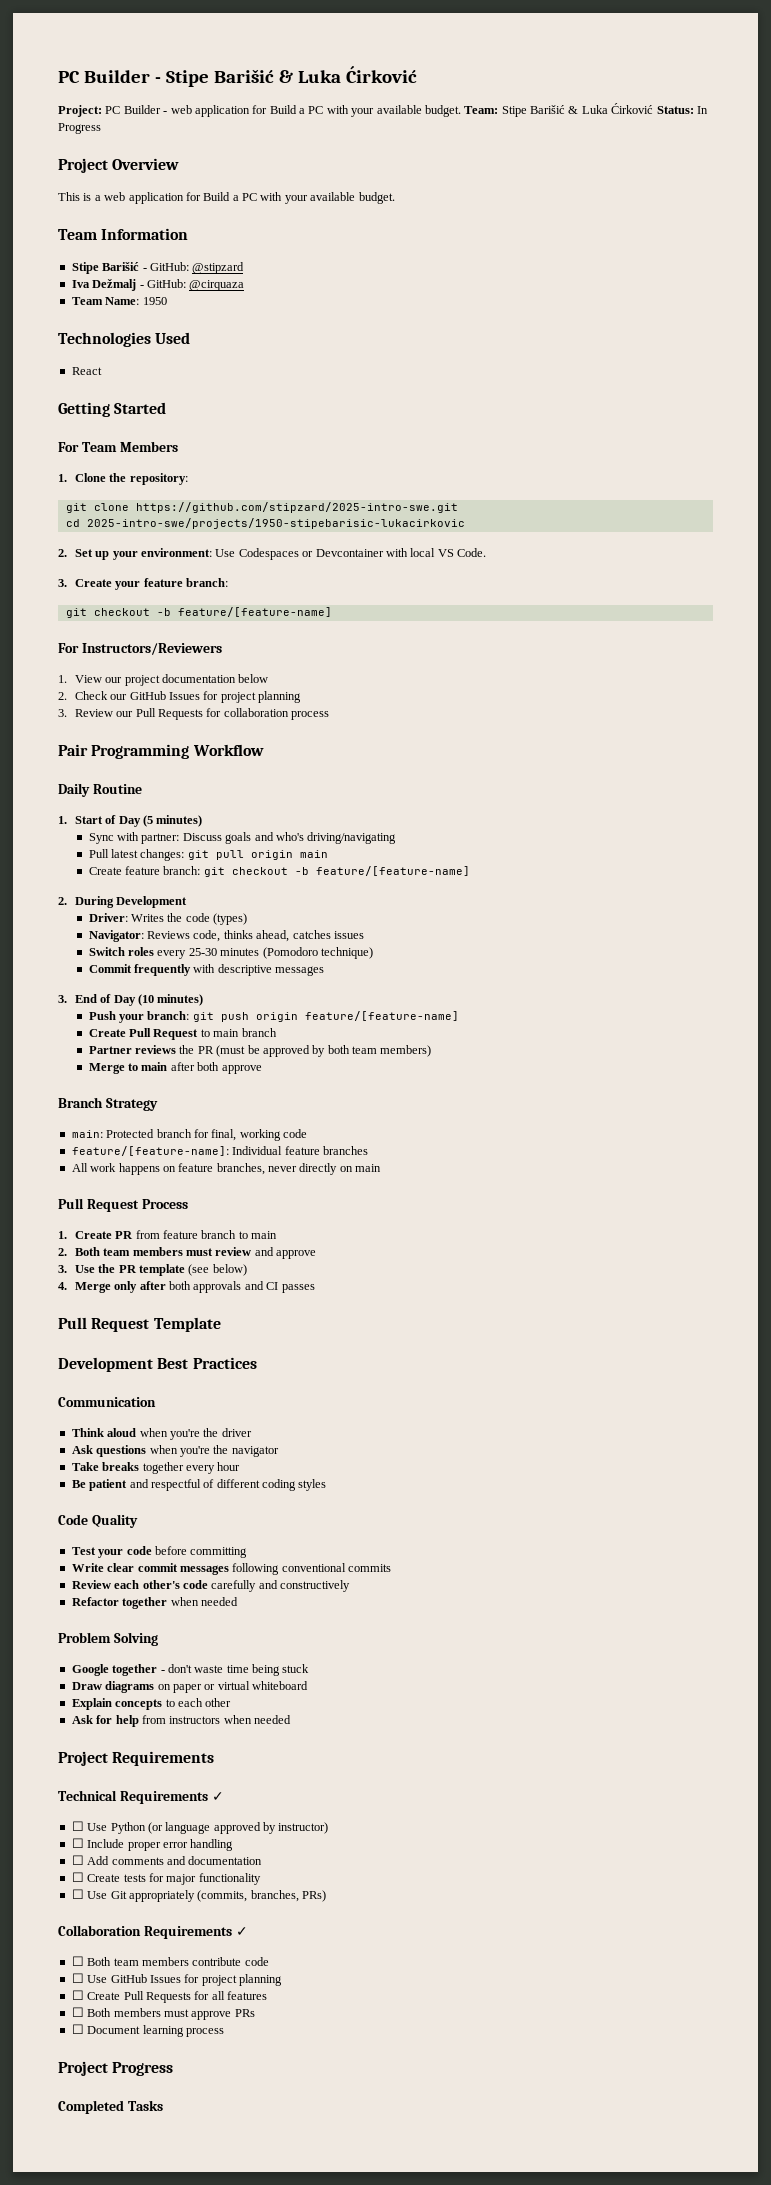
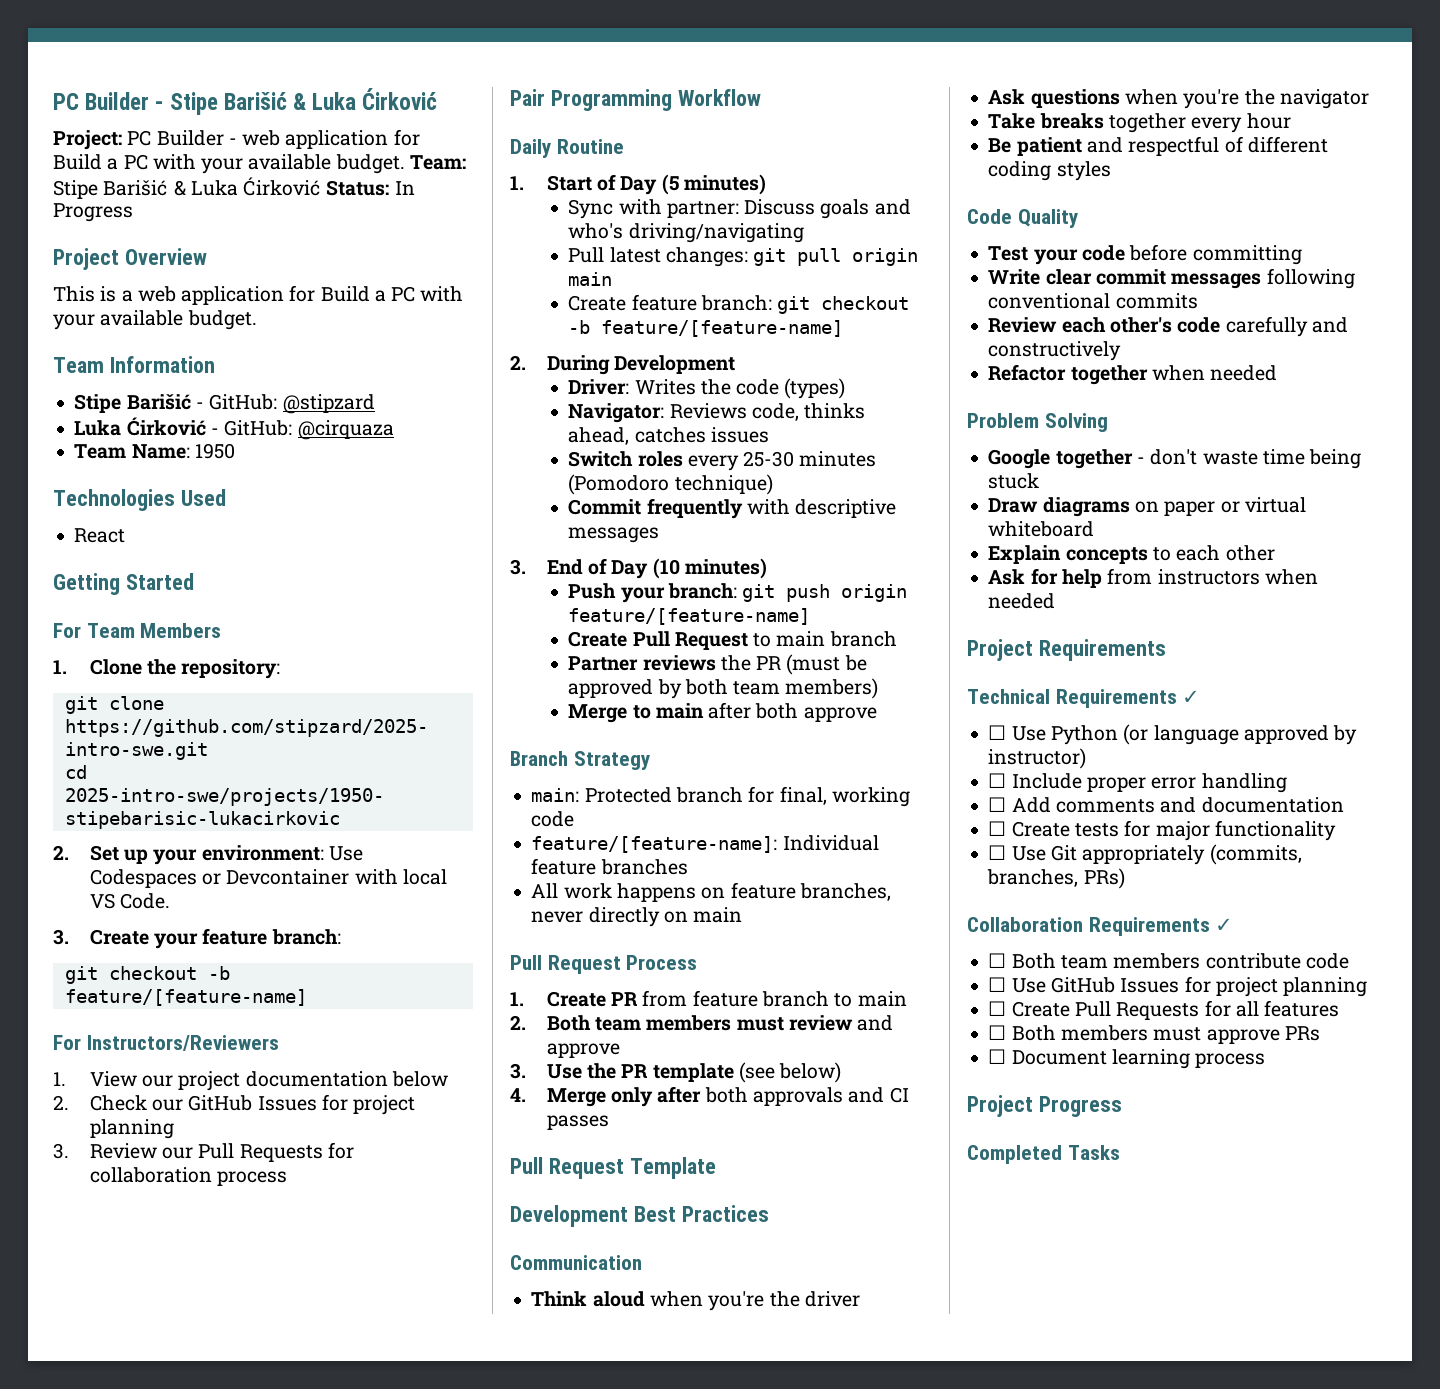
- Iva Dežmalj - GitHub: @cirquaza
+ Luka Ćirković - GitHub: @cirquaza

